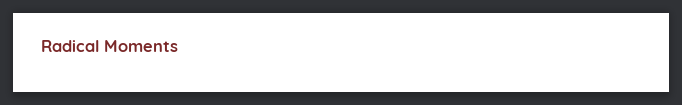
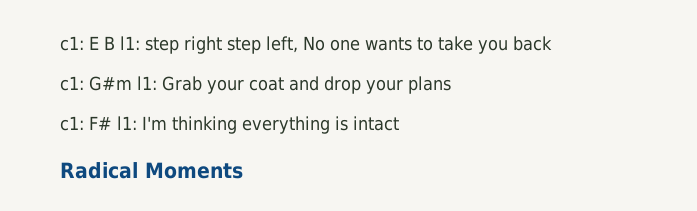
+ c1: E B l1: step right step left, No one wants to take you back
+ c1: G#m l1: Grab your coat and drop your plans
+ c1: F# l1: I'm thinking everything is intact

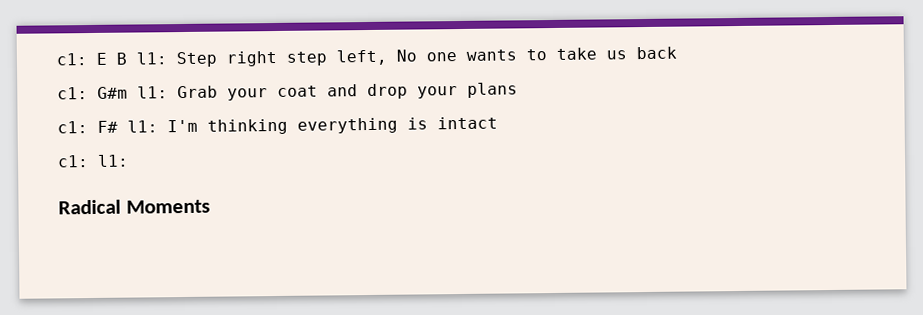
- c1: E B l1: step right step left, No one wants to take you back
+ c1: E B l1: Step right step left, No one wants to take us back
+ c1: l1:

